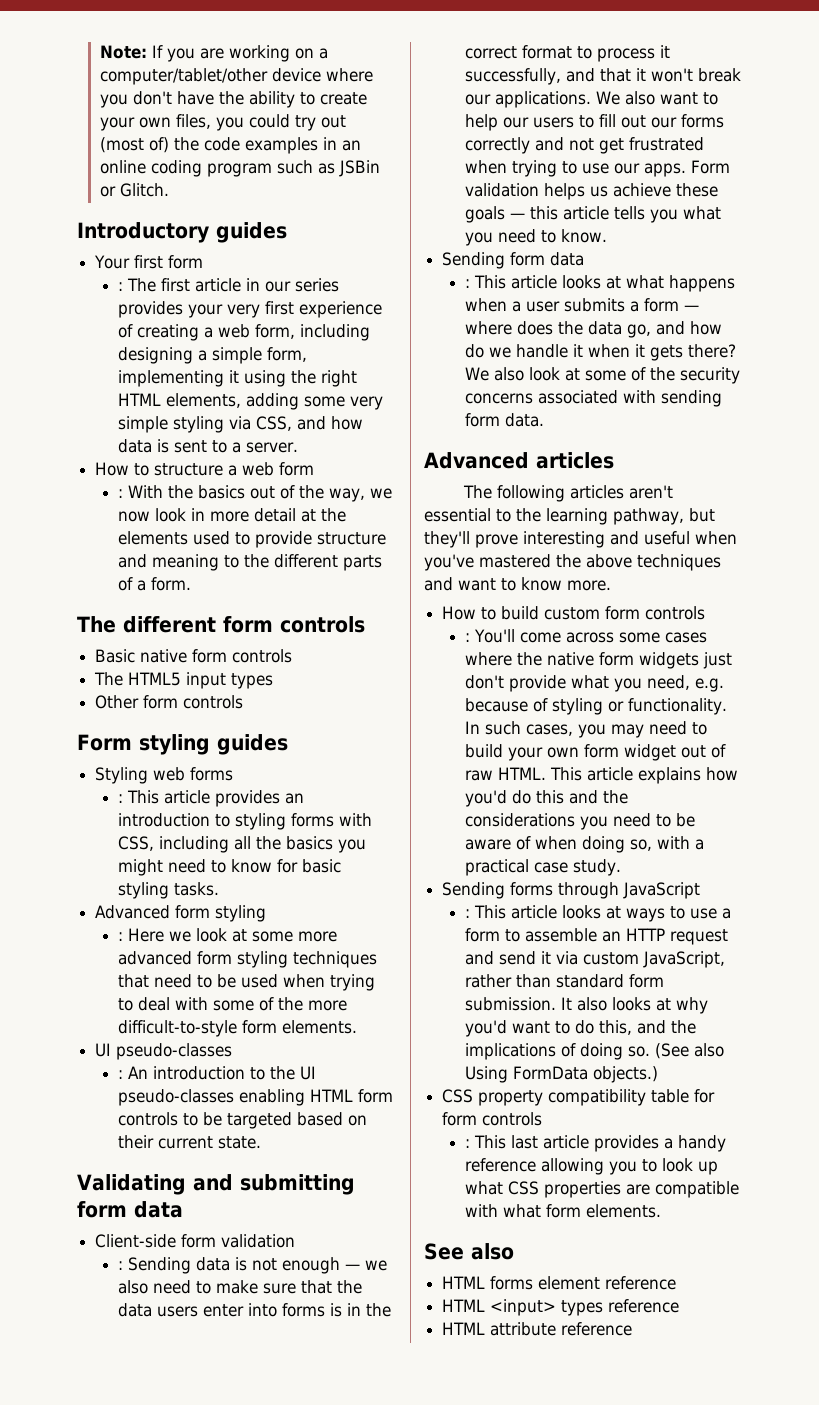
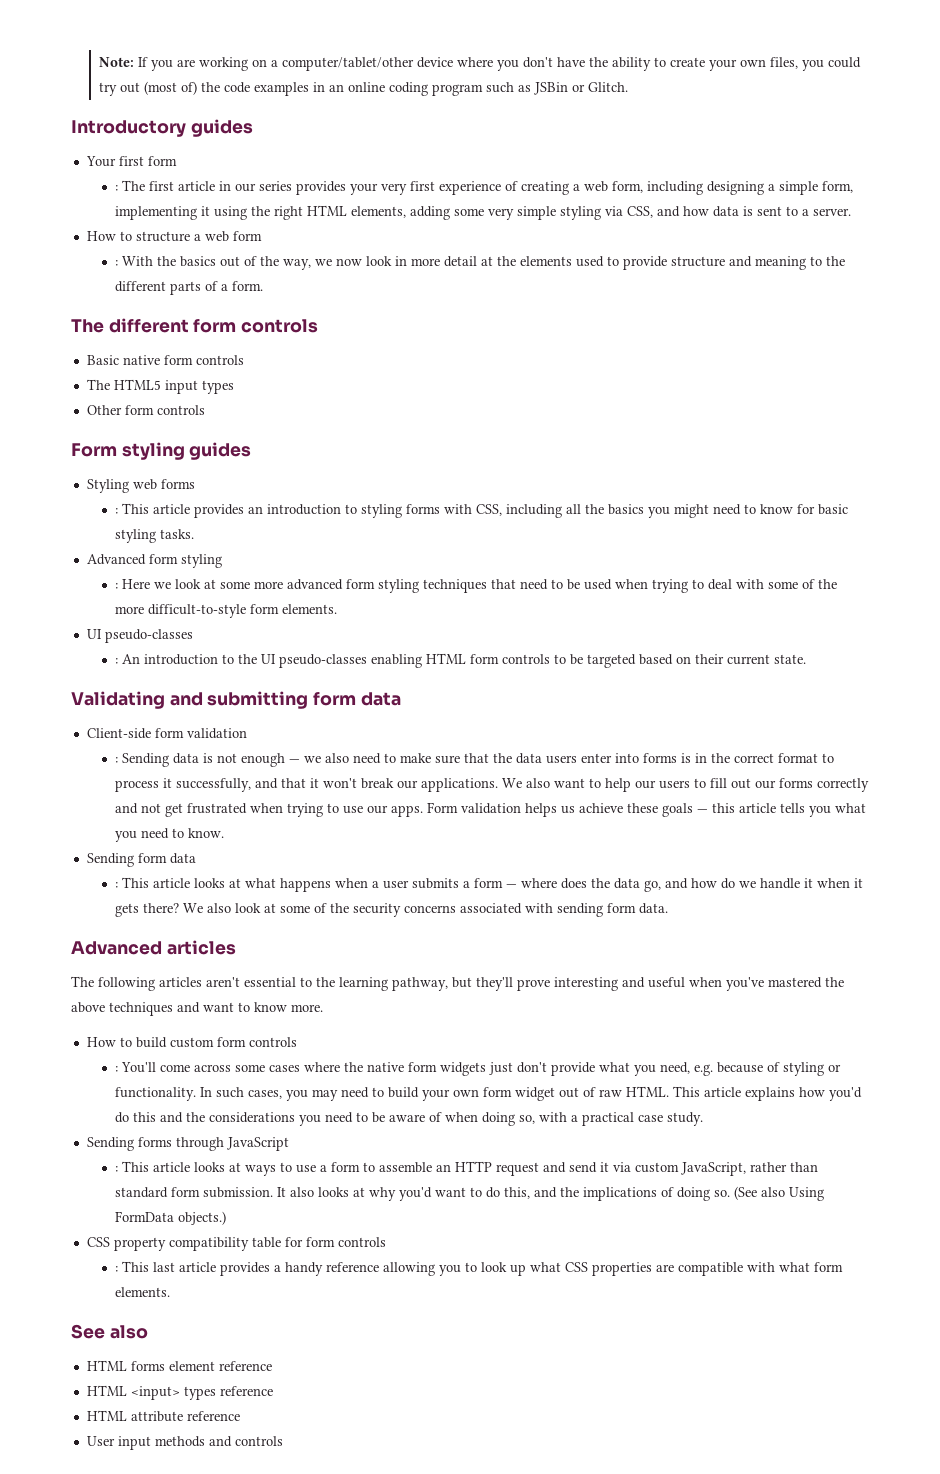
+ User input methods and controls

